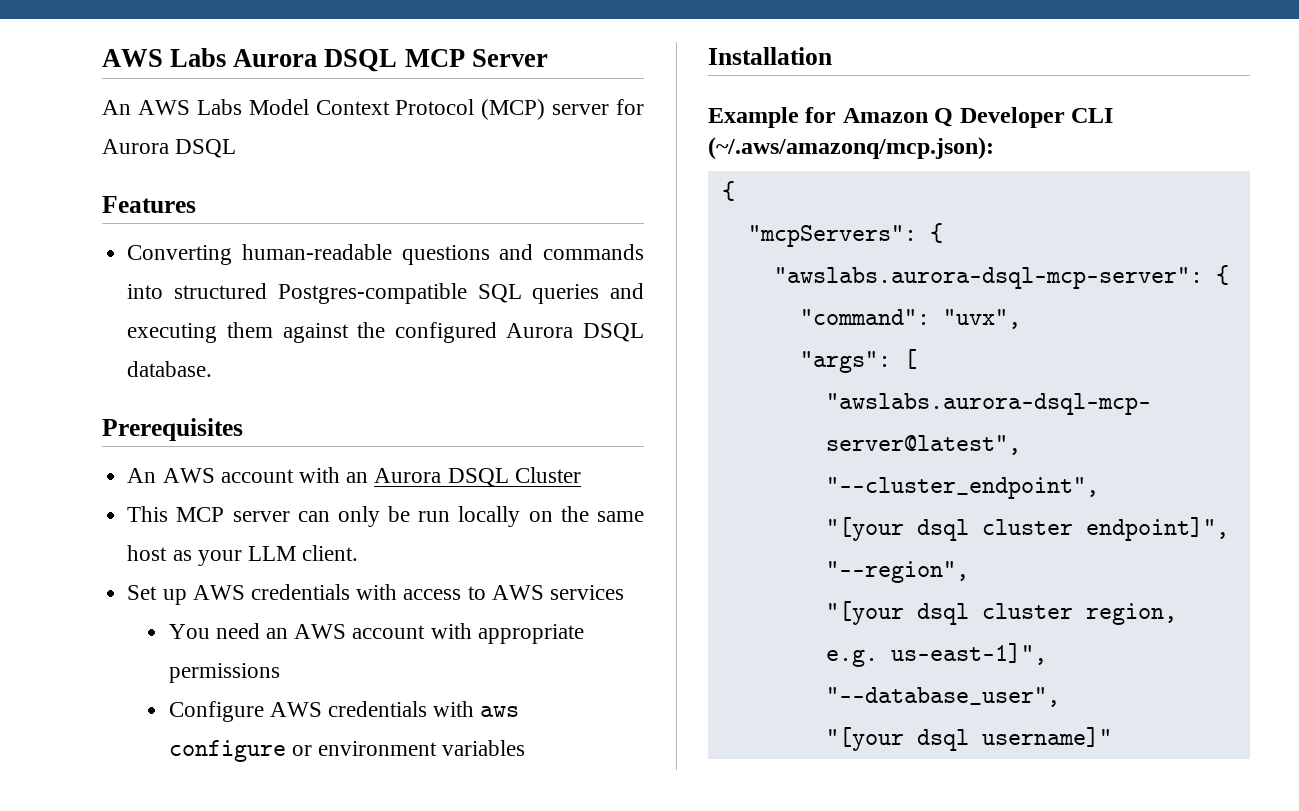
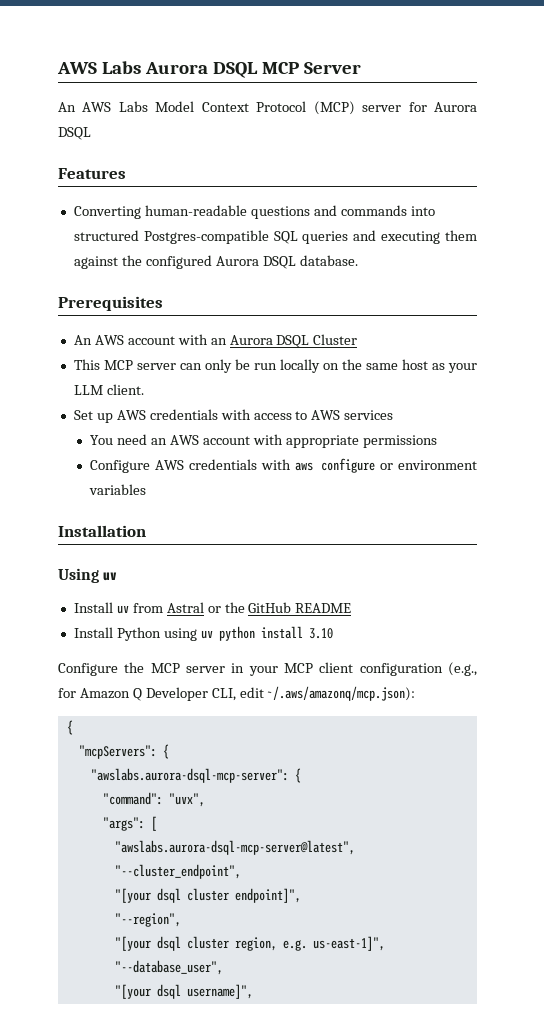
- Example for Amazon Q Developer CLI (~/.aws/amazonq/mcp.json):
+ Using uv
+ Install uv from Astral or the GitHub README
+ Install Python using uv python install 3.10
+ Configure the MCP server in your MCP client configuration (e.g., for Amazon Q Developer CLI, edit ~/.aws/amazonq/mcp.json):
- "[your dsql username]"
+ "[your dsql username]",

